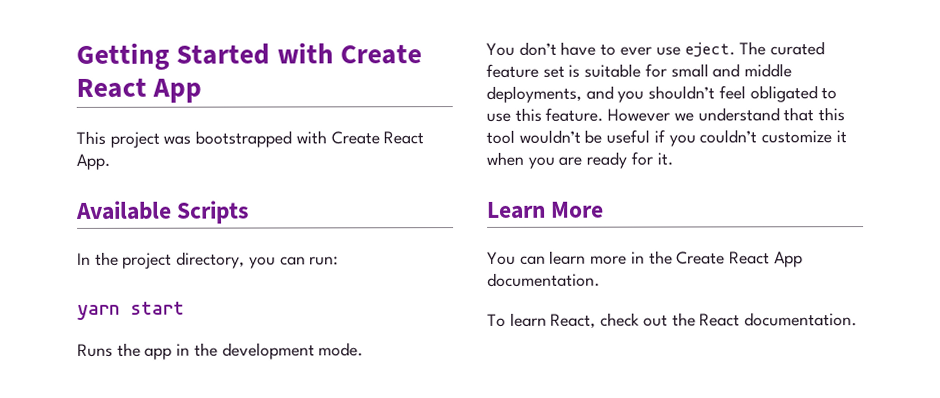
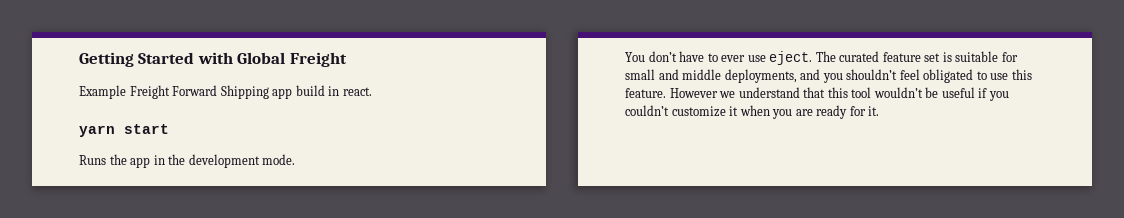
- Getting Started with Create React App
- This project was bootstrapped with Create React App.
- Available Scripts
- In the project directory, you can run:
+ Getting Started with Global Freight
+ Example Freight Forward Shipping app build in react.
- Learn More
- You can learn more in the Create React App documentation.
- To learn React, check out the React documentation.

